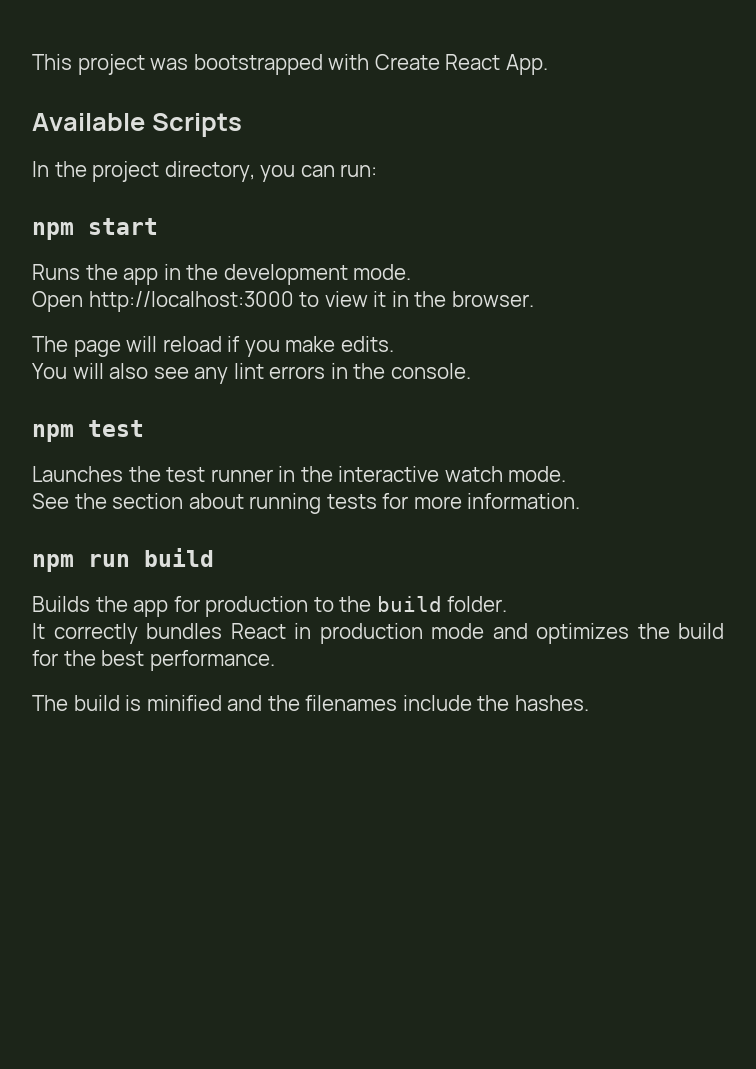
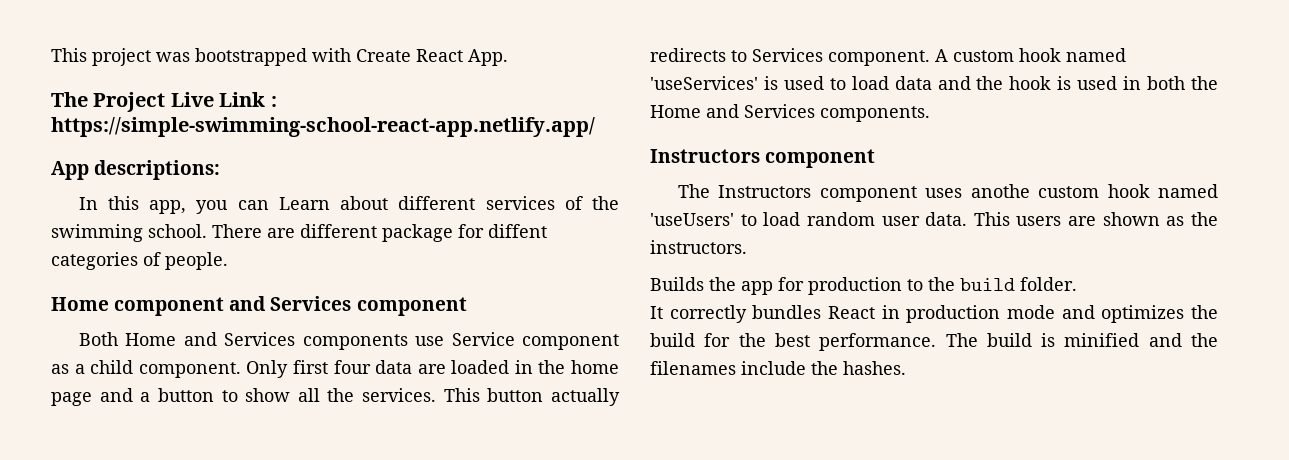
- Available Scripts
- In the project directory, you can run:
- npm start
- Runs the app in the development mode.
- Open http://localhost:3000 to view it in the browser.
- The page will reload if you make edits.
- You will also see any lint errors in the console.
- npm test
- Launches the test runner in the interactive watch mode.
- See the section about running tests for more information.
- npm run build
+ The Project Live Link : https://simple-swimming-school-react-app.netlify.app/
+ App descriptions:
+ In this app, you can Learn about different services of the swimming school. There are different package for diffent categories of people.
+ Home component and Services component
+ Both Home and Services components use Service component as a child component. Only first four data are loaded in the home page and a button to show all the services. This button actually redirects to Services component. A custom hook named 'useServices' is used to load data and the hook is used in both the Home and Services components.
+ Instructors component
+ The Instructors component uses anothe custom hook named 'useUsers' to load random user data. This users are shown as the instructors.
- It correctly bundles React in production mode and optimizes the build for the best performance.
- The build is minified and the filenames include the hashes.
+ It correctly bundles React in production mode and optimizes the build for the best performance. The build is minified and the filenames include the hashes.

